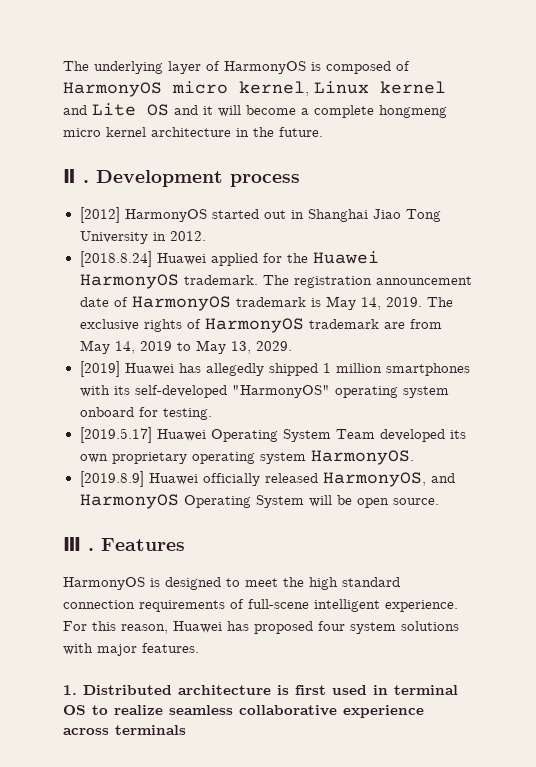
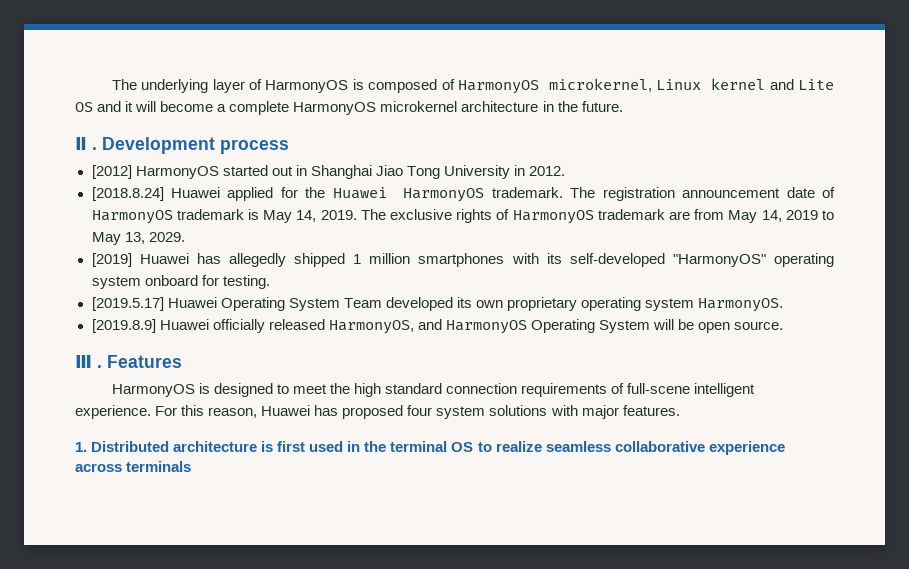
- The underlying layer of HarmonyOS is composed of HarmonyOS micro kernel, Linux kernel and Lite OS and it will become a complete hongmeng micro kernel architecture in the future.
+ The underlying layer of HarmonyOS is composed of HarmonyOS microkernel, Linux kernel and Lite OS and it will become a complete HarmonyOS microkernel architecture in the future.
- 1. Distributed architecture is first used in terminal OS to realize seamless collaborative experience across terminals
+ 1. Distributed architecture is first used in the terminal OS to realize seamless collaborative experience across terminals

